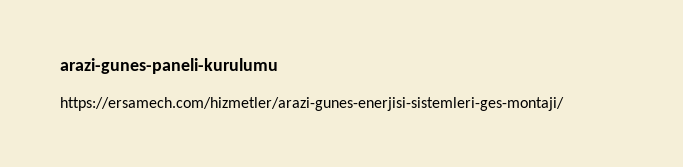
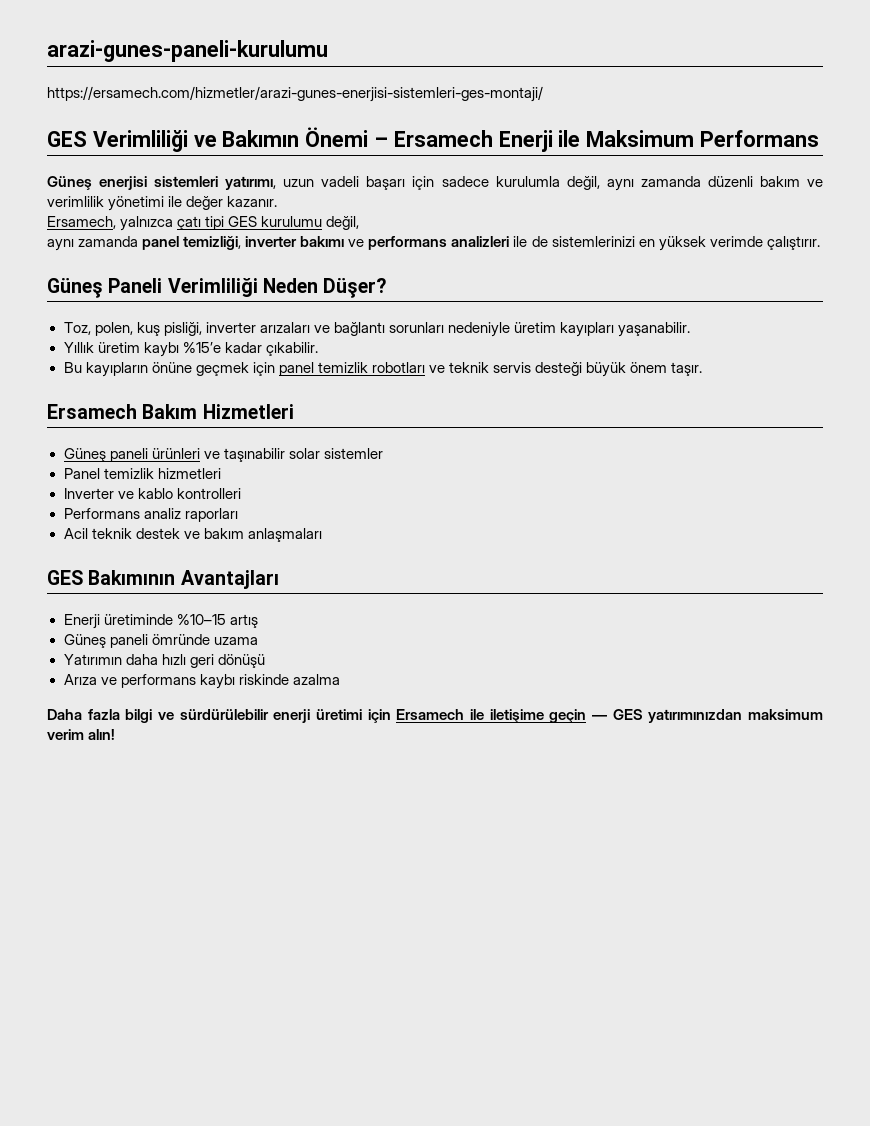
+ GES Verimliliği ve Bakımın Önemi – Ersamech Enerji ile Maksimum Performans
+ Güneş enerjisi sistemleri yatırımı, uzun vadeli başarı için sadece kurulumla değil, aynı zamanda düzenli bakım ve verimlilik yönetimi ile değer kazanır.
+ Ersamech, yalnızca çatı tipi GES kurulumu değil,
+ aynı zamanda panel temizliği, inverter bakımı ve performans analizleri ile de sistemlerinizi en yüksek verimde çalıştırır.
+ Güneş Paneli Verimliliği Neden Düşer?
+ Toz, polen, kuş pisliği, inverter arızaları ve bağlantı sorunları nedeniyle üretim kayıpları yaşanabilir.
+ Yıllık üretim kaybı %15’e kadar çıkabilir.
+ Bu kayıpların önüne geçmek için panel temizlik robotları ve teknik servis desteği büyük önem taşır.
+ Ersamech Bakım Hizmetleri
+ Güneş paneli ürünleri ve taşınabilir solar sistemler
+ Panel temizlik hizmetleri
+ Inverter ve kablo kontrolleri
+ Performans analiz raporları
+ Acil teknik destek ve bakım anlaşmaları
+ GES Bakımının Avantajları
+ Enerji üretiminde %10–15 artış
+ Güneş paneli ömründe uzama
+ Yatırımın daha hızlı geri dönüşü
+ Arıza ve performans kaybı riskinde azalma
+ Daha fazla bilgi ve sürdürülebilir enerji üretimi için Ersamech ile iletişime geçin — GES yatırımınızdan maksimum verim alın!

